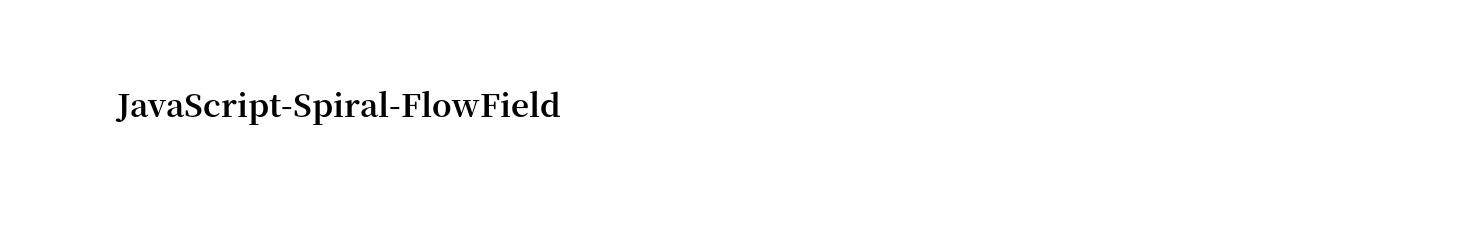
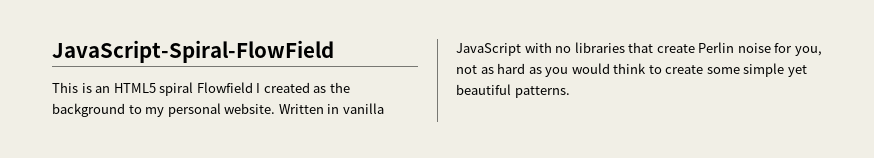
+ This is an HTML5 spiral Flowfield I created as the background to my personal website. Written in vanilla JavaScript with no libraries that create Perlin noise for you, not as hard as you would think to create some simple yet beautiful patterns.

